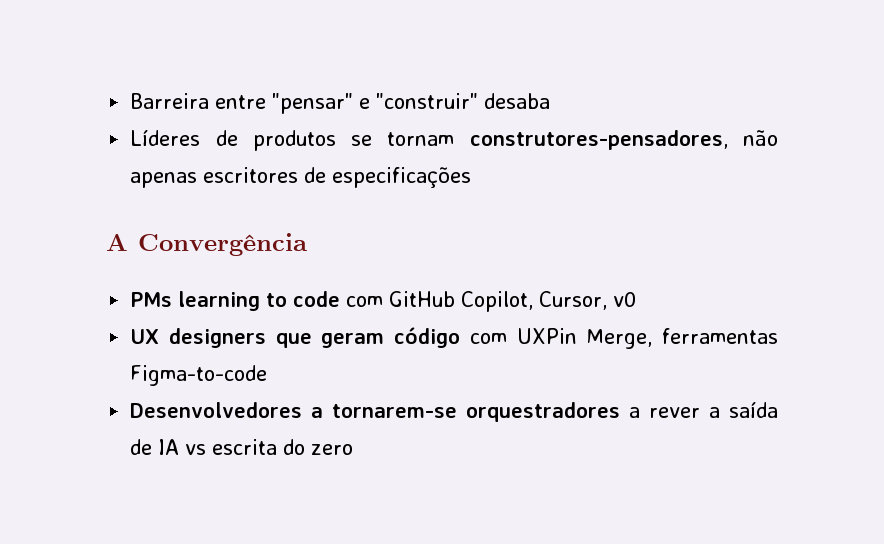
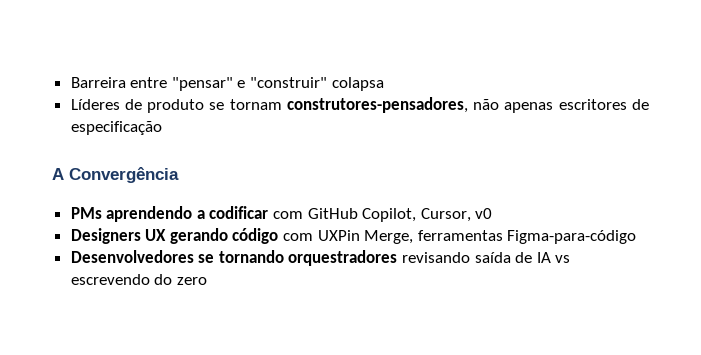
- Barreira entre "pensar" e "construir" desaba
+ Barreira entre "pensar" e "construir" colapsa
- Líderes de produtos se tornam construtores-pensadores, não apenas escritores de especificações
+ Líderes de produto se tornam construtores-pensadores, não apenas escritores de especificação
- PMs learning to code com GitHub Copilot, Cursor, v0
+ PMs aprendendo a codificar com GitHub Copilot, Cursor, v0
- UX designers que geram código com UXPin Merge, ferramentas Figma-to-code
+ Designers UX gerando código com UXPin Merge, ferramentas Figma-para-código
- Desenvolvedores a tornarem-se orquestradores a rever a saída de IA vs escrita do zero
+ Desenvolvedores se tornando orquestradores revisando saída de IA vs escrevendo do zero

